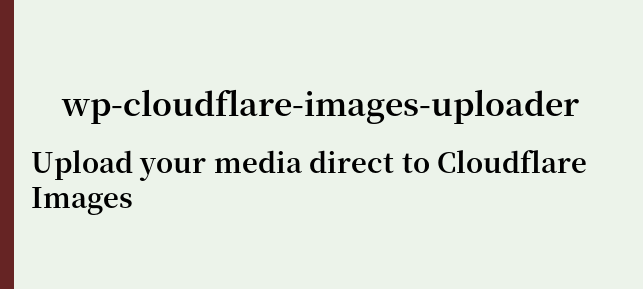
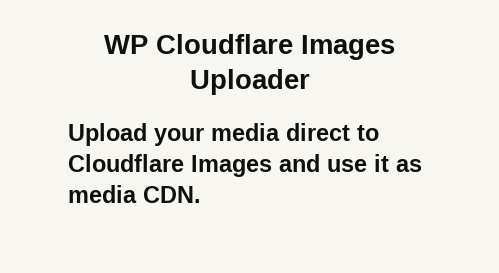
- wp-cloudflare-images-uploader
+ WP Cloudflare Images Uploader
- Upload your media direct to Cloudflare Images
+ Upload your media direct to Cloudflare Images and use it as media CDN.

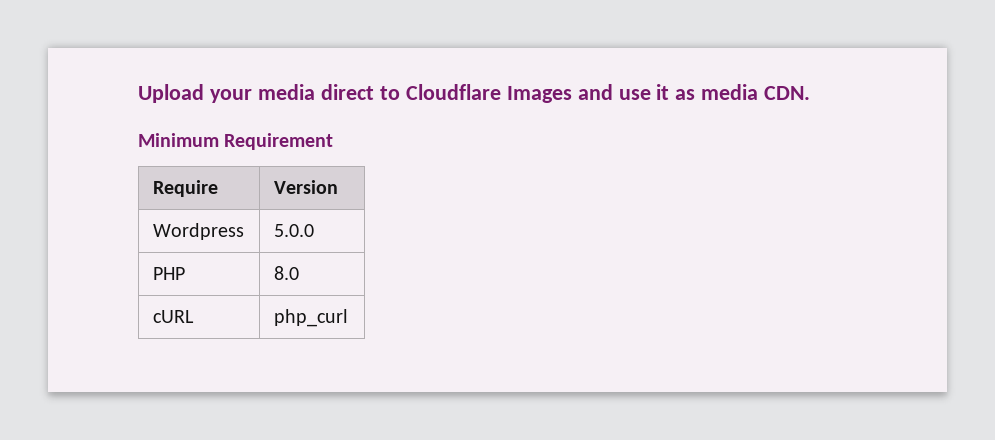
- WP Cloudflare Images Uploader
+ Minimum Requirement
+ Require | Version
+ Wordpress | 5.0.0
+ PHP | 8.0
+ cURL | php_curl

